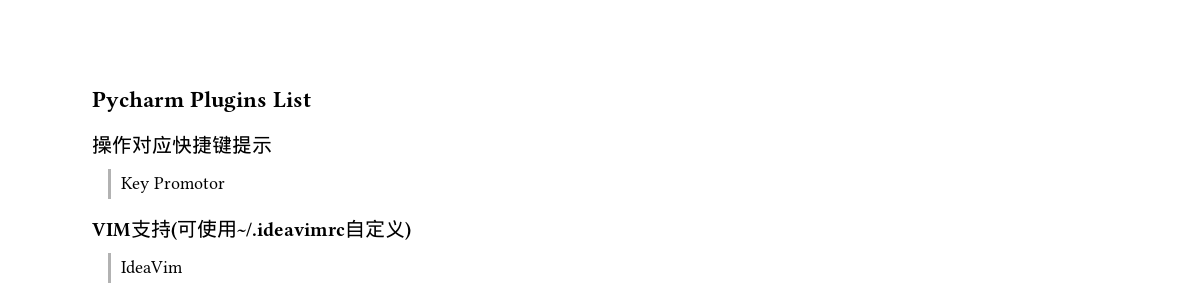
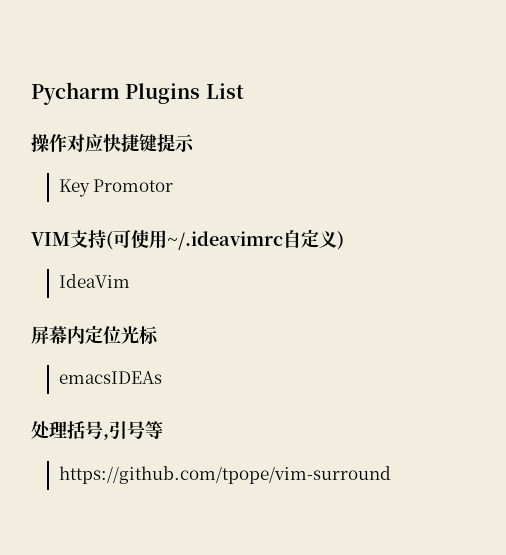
+ 屏幕内定位光标
+ emacsIDEAs
+ 处理括号,引号等
+ https://github.com/tpope/vim-surround

